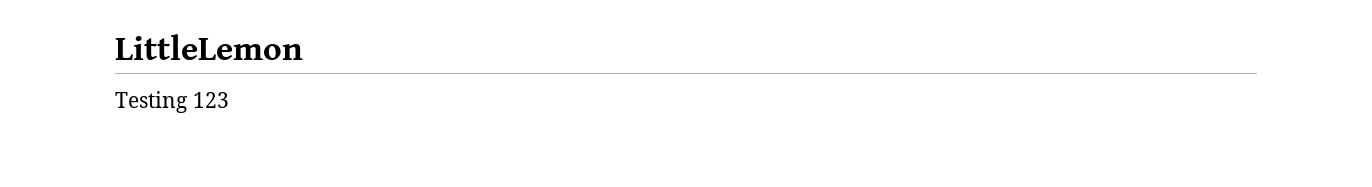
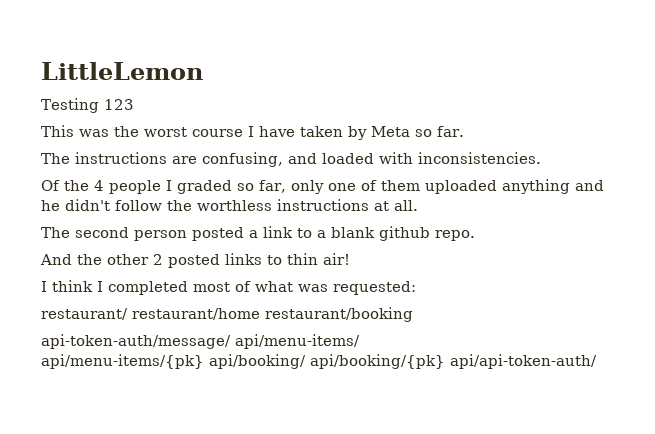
+ This was the worst course I have taken by Meta so far.
+ The instructions are confusing, and loaded with inconsistencies.
+ Of the 4 people I graded so far, only one of them uploaded anything and he didn't follow the worthless instructions at all.
+ The second person posted a link to a blank github repo.
+ And the other 2 posted links to thin air!
+ I think I completed most of what was requested:
+ restaurant/ restaurant/home restaurant/booking
+ api-token-auth/message/ api/menu-items/
+ api/menu-items/{pk} api/booking/ api/booking/{pk} api/api-token-auth/

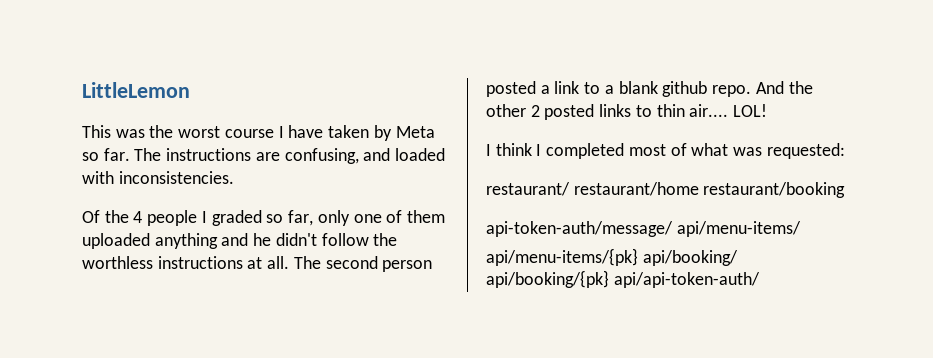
- Testing 123
- This was the worst course I have taken by Meta so far.
- The instructions are confusing, and loaded with inconsistencies.
+ This was the worst course I have taken by Meta so far. The instructions are confusing, and loaded with inconsistencies.
- Of the 4 people I graded so far, only one of them uploaded anything and he didn't follow the worthless instructions at all.
- The second person posted a link to a blank github repo.
- And the other 2 posted links to thin air!
+ Of the 4 people I graded so far, only one of them uploaded anything and he didn't follow the worthless instructions at all. The second person posted a link to a blank github repo. And the other 2 posted links to thin air.... LOL!

